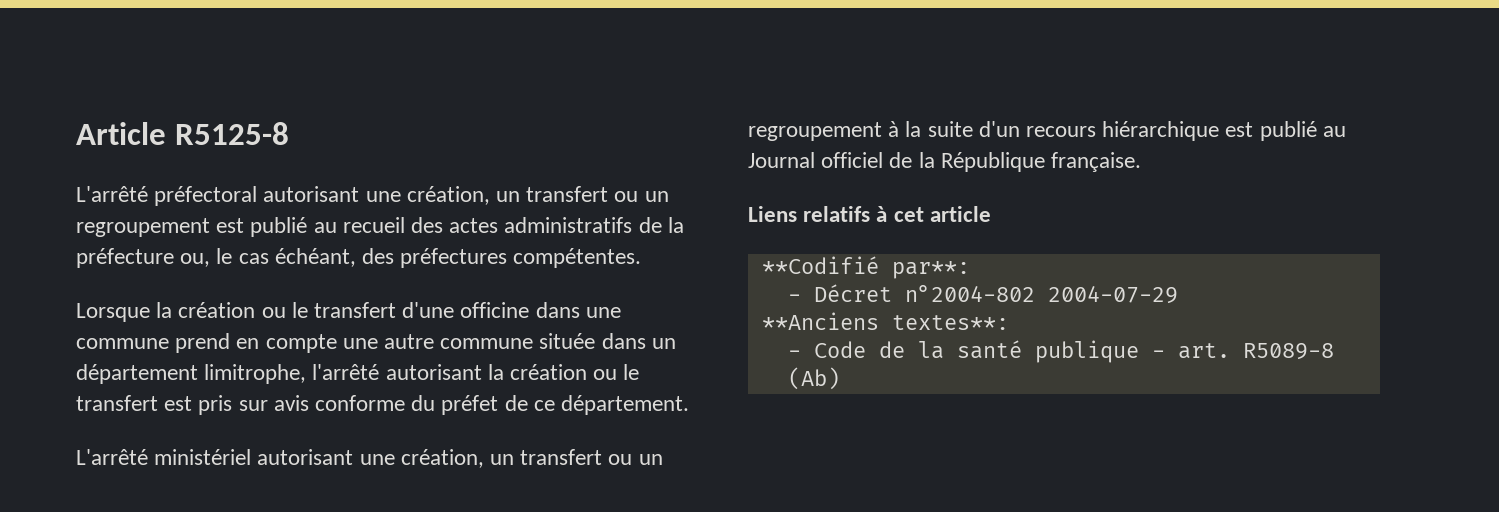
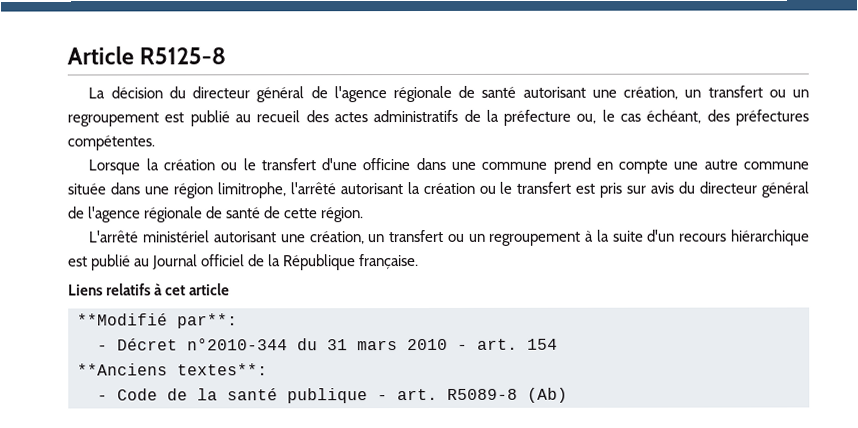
- L'arrêté préfectoral autorisant une création, un transfert ou un regroupement est publié au recueil des actes administratifs de la préfecture ou, le cas échéant, des préfectures compétentes.
+ La décision du directeur général de l'agence régionale de santé autorisant une création, un transfert ou un regroupement est publié au recueil des actes administratifs de la préfecture ou, le cas échéant, des préfectures compétentes.
- Lorsque la création ou le transfert d'une officine dans une commune prend en compte une autre commune située dans un département limitrophe, l'arrêté autorisant la création ou le transfert est pris sur avis conforme du préfet de ce département.
+ Lorsque la création ou le transfert d'une officine dans une commune prend en compte une autre commune située dans une région limitrophe, l'arrêté autorisant la création ou le transfert est pris sur avis du directeur général de l'agence régionale de santé de cette région.
- **Codifié par**:
+ **Modifié par**:
- - Décret n°2004-802 2004-07-29
+ - Décret n°2010-344 du 31 mars 2010 - art. 154

